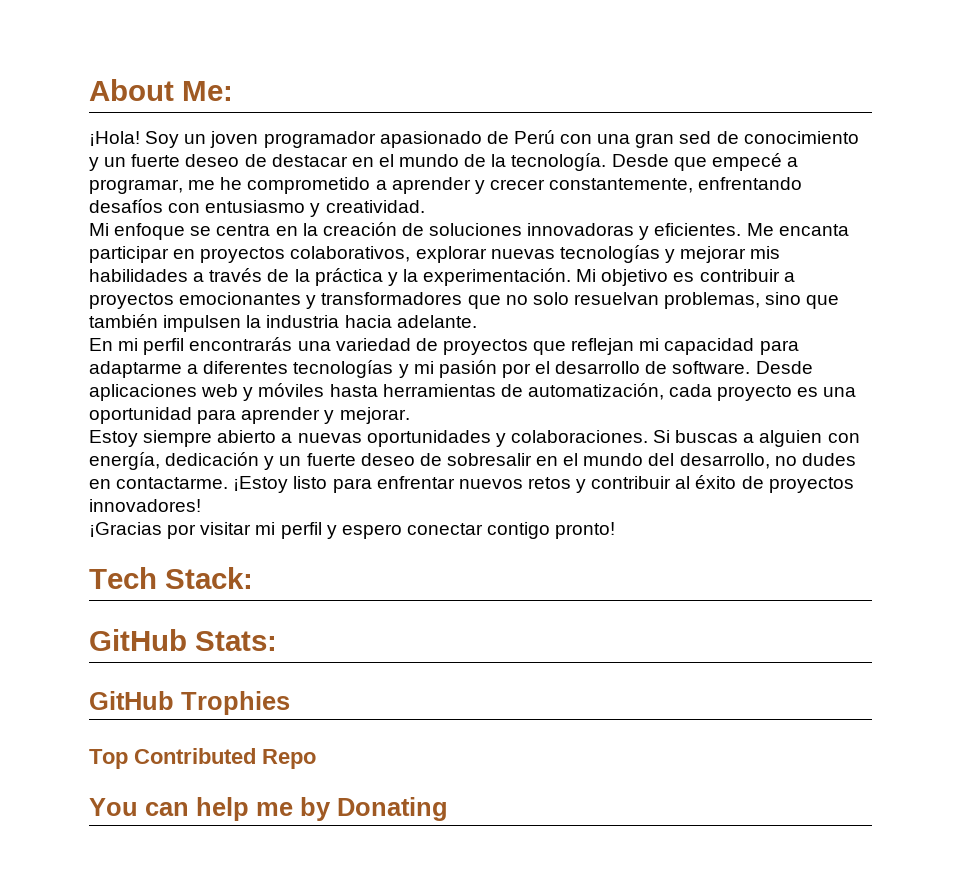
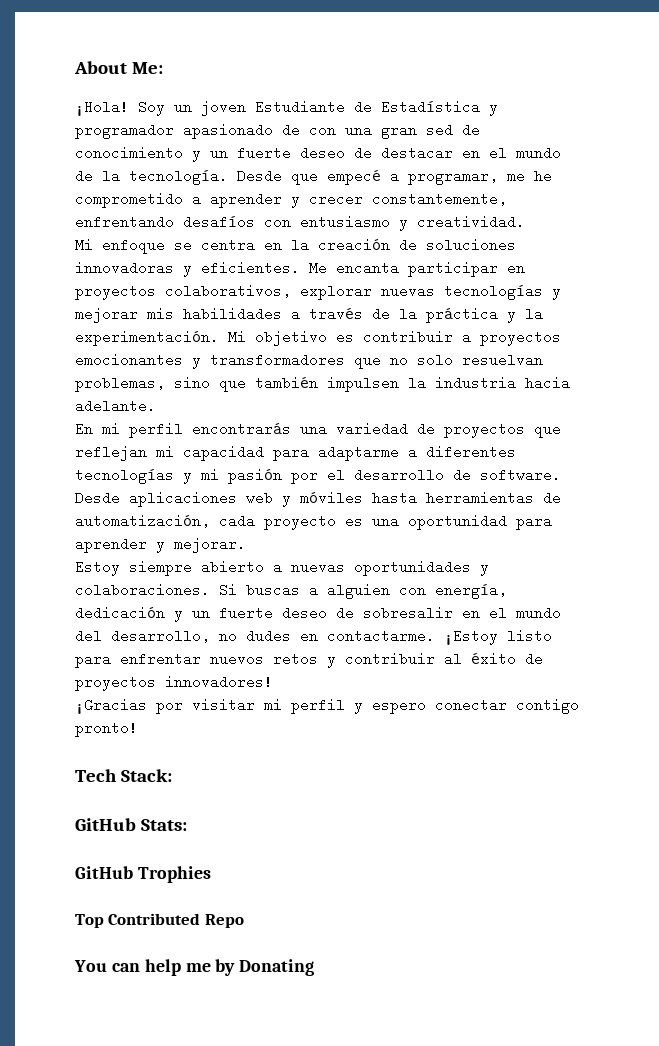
- Soy un joven programador apasionado de Perú con una gran sed de conocimiento y un fuerte deseo de destacar en el mundo de la tecnología.
+ Soy un joven Estudiante de Estadística y programador apasionado de con una gran sed de conocimiento y un fuerte deseo de destacar en el mundo de la tecnología.

